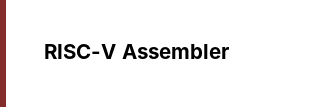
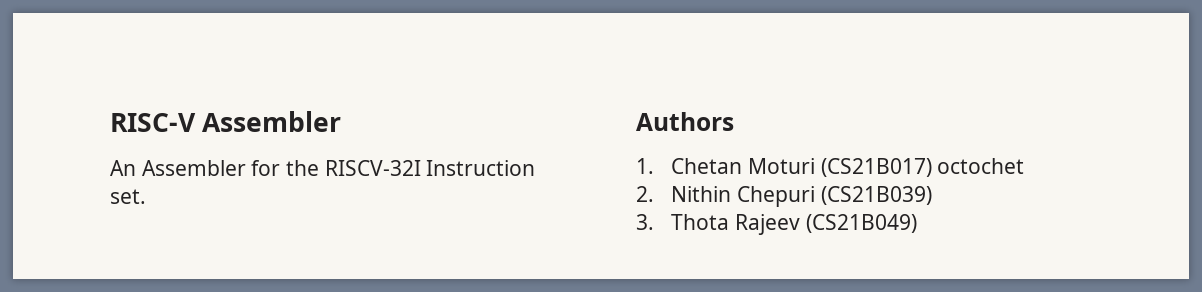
+ An Assembler for the RISCV-32I Instruction set.
+ Authors
+ 1. Chetan Moturi (CS21B017) octochet
+ 2. Nithin Chepuri (CS21B039)
+ 3. Thota Rajeev (CS21B049)

